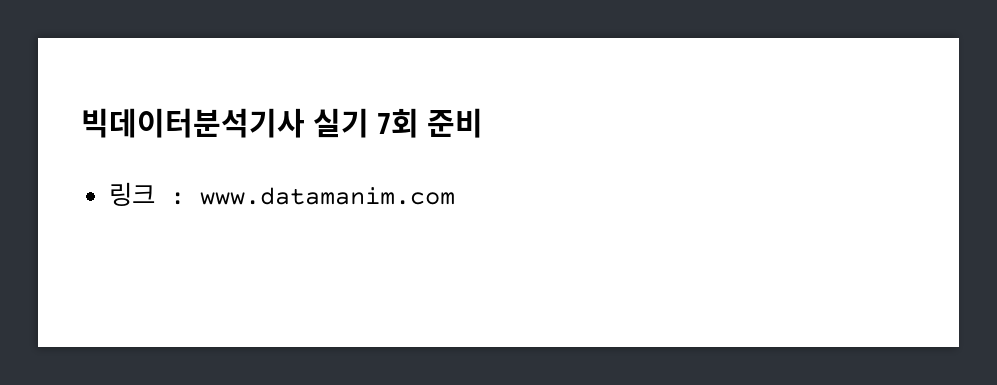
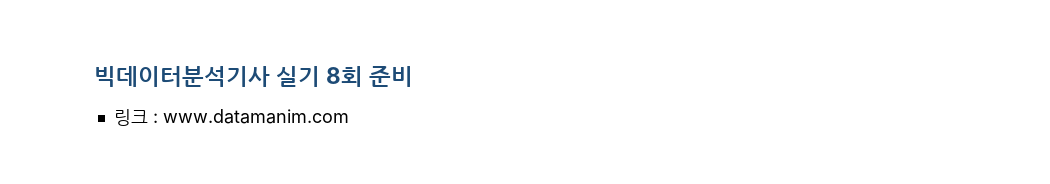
- 빅데이터분석기사 실기 7회 준비
+ 빅데이터분석기사 실기 8회 준비

